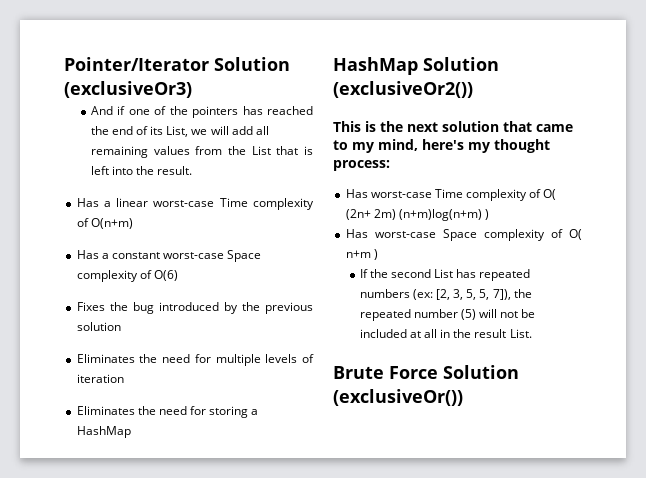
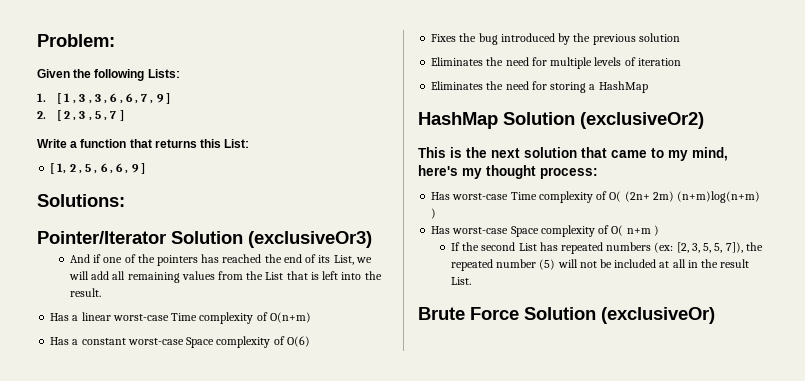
+ Problem:
+ Given the following Lists:
+ 1. [ 1 , 3 , 3 , 6 , 6 , 7 , 9 ]
+ 2. [ 2 , 3 , 5 , 7 ]
+ Write a function that returns this List:
+ [ 1, 2 , 5 , 6 , 6 , 9 ]
+ Solutions:
- HashMap Solution (exclusiveOr2())
+ HashMap Solution (exclusiveOr2)
- Brute Force Solution (exclusiveOr())
+ Brute Force Solution (exclusiveOr)

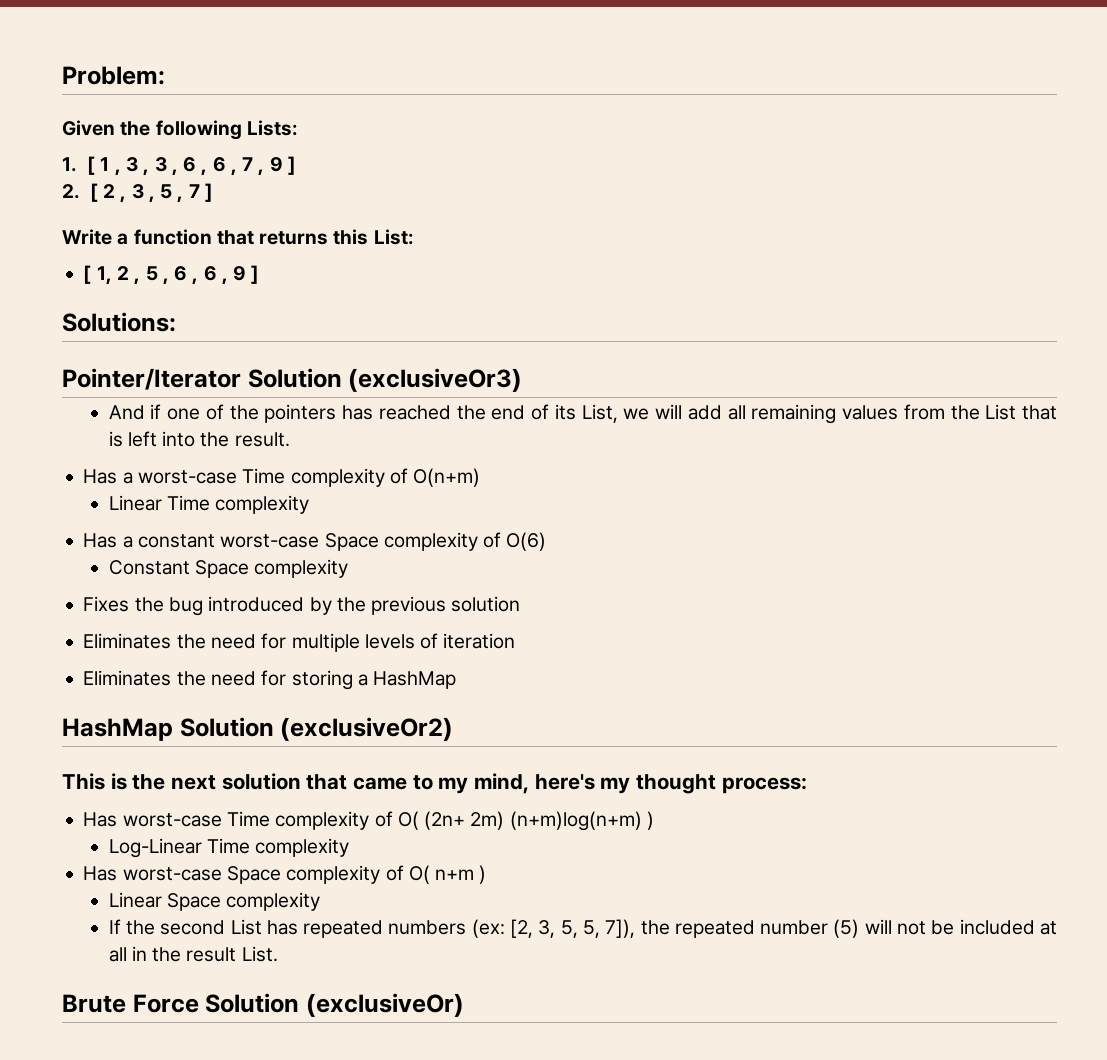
- Has a linear worst-case Time complexity of O(n+m)
+ Has a worst-case Time complexity of O(n+m)
+ Linear Time complexity
+ Constant Space complexity
+ Log-Linear Time complexity
+ Linear Space complexity

